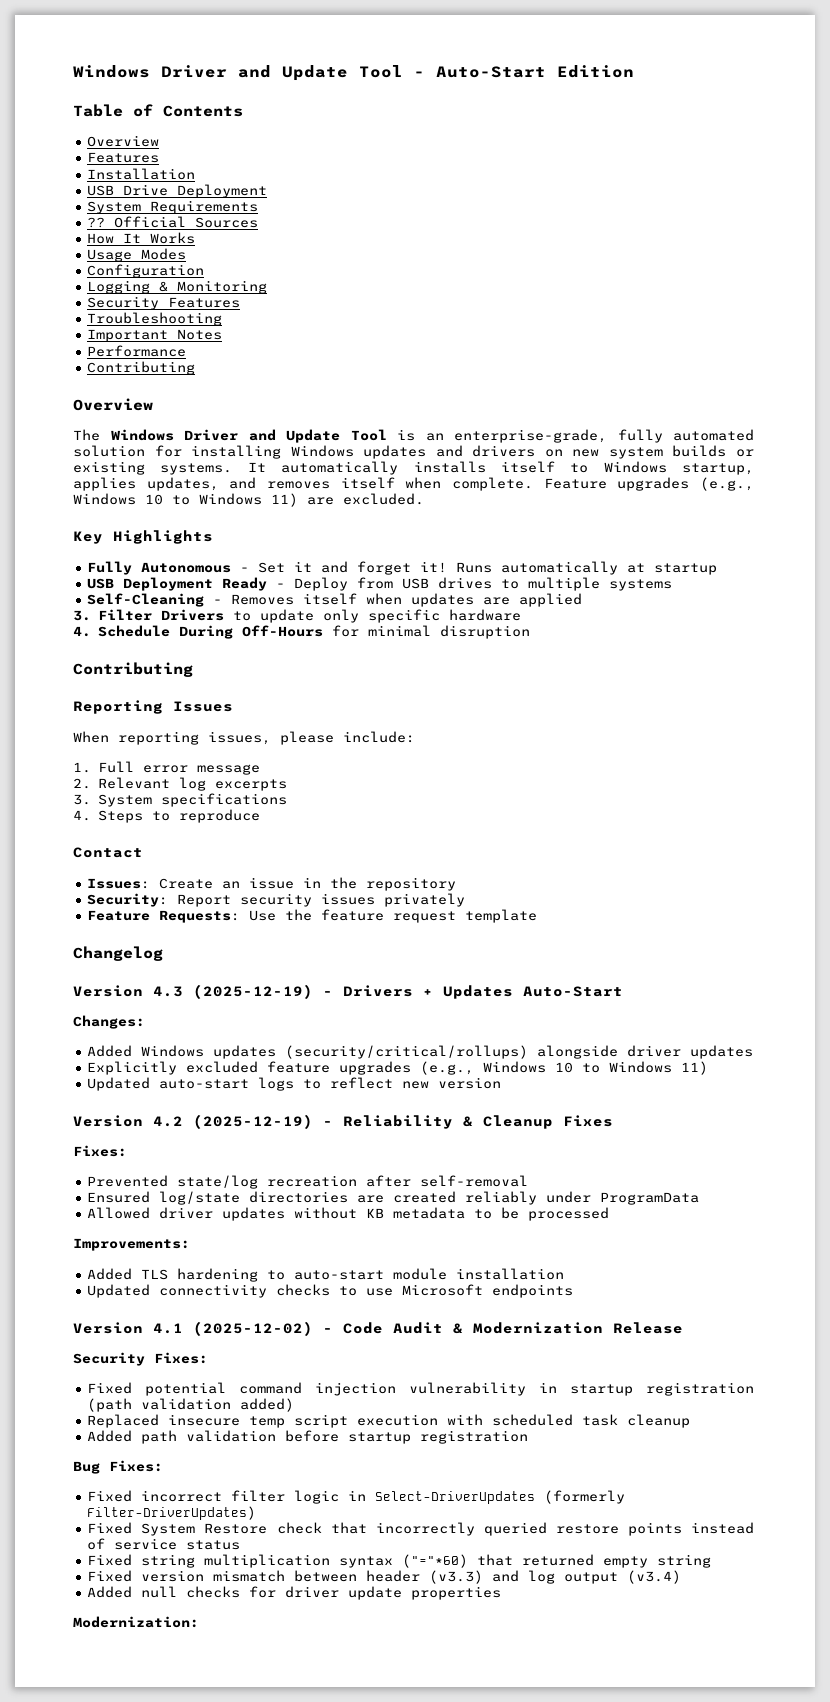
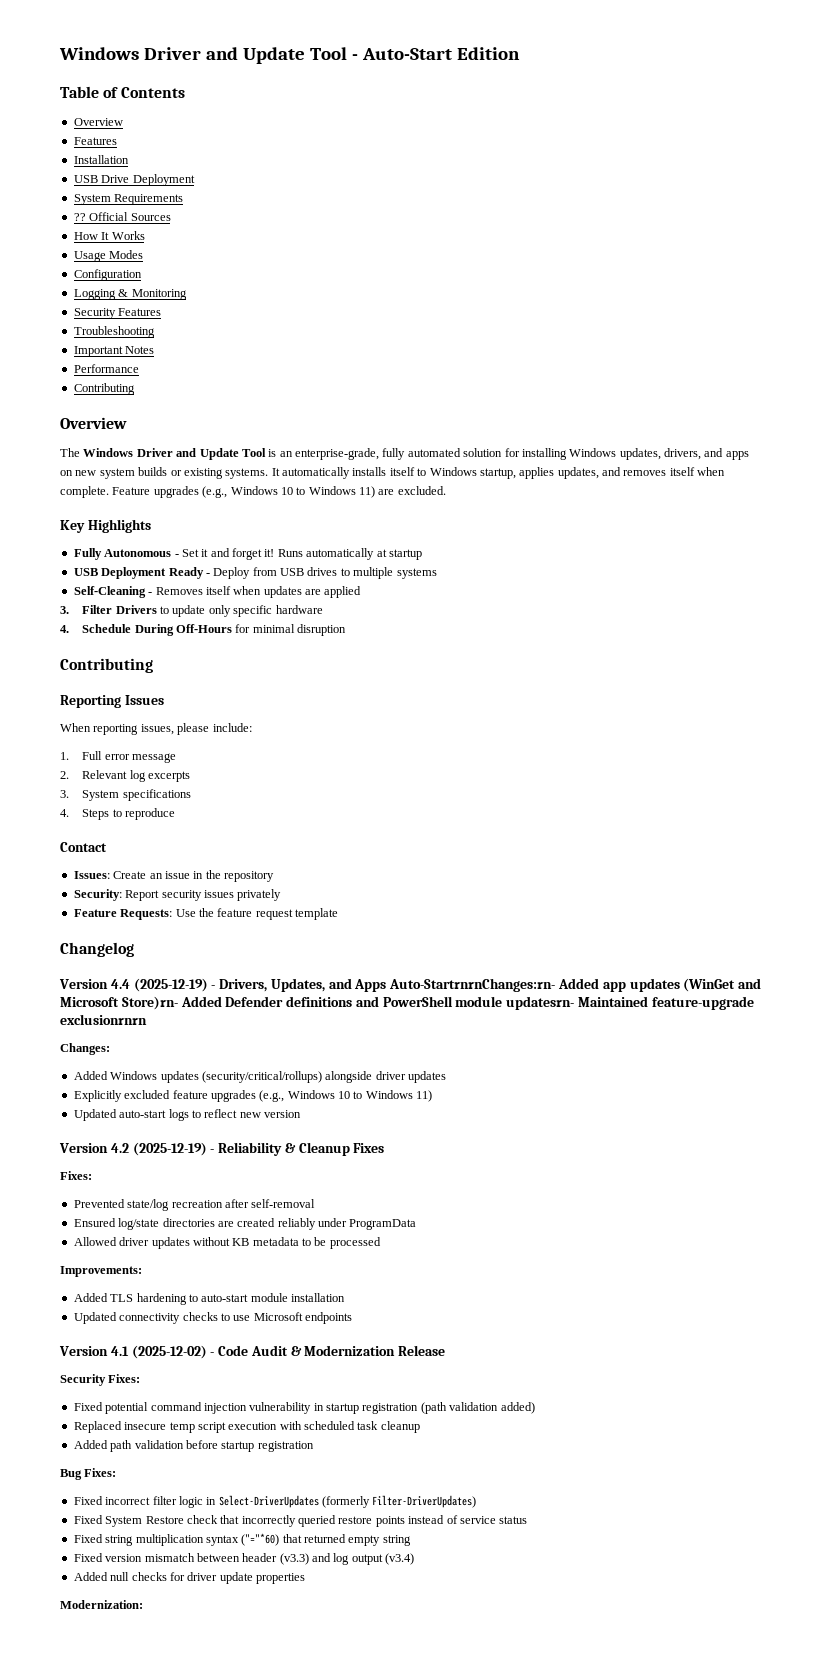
- The Windows Driver and Update Tool is an enterprise-grade, fully automated solution for installing Windows updates and drivers on new system builds or existing systems.
+ The Windows Driver and Update Tool is an enterprise-grade, fully automated solution for installing Windows updates, drivers, and apps on new system builds or existing systems.
- Version 4.3 (2025-12-19) - Drivers + Updates Auto-Start
+ Version 4.4 (2025-12-19) - Drivers, Updates, and Apps Auto-StartrnrnChanges:rn- Added app updates (WinGet and Microsoft Store)rn- Added Defender definitions and PowerShell module updatesrn- Maintained feature-upgrade exclusionrnrn

